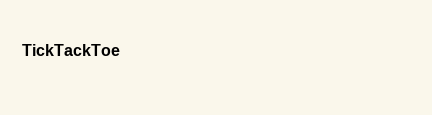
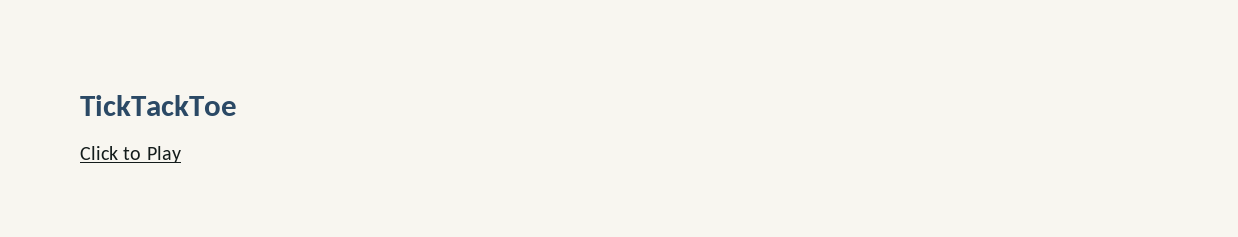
+ Click to Play

